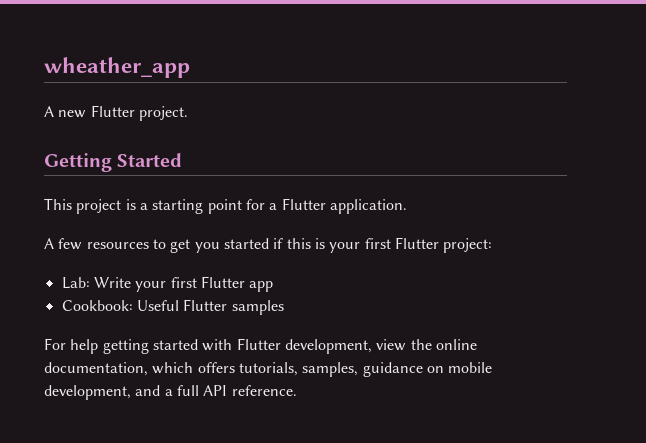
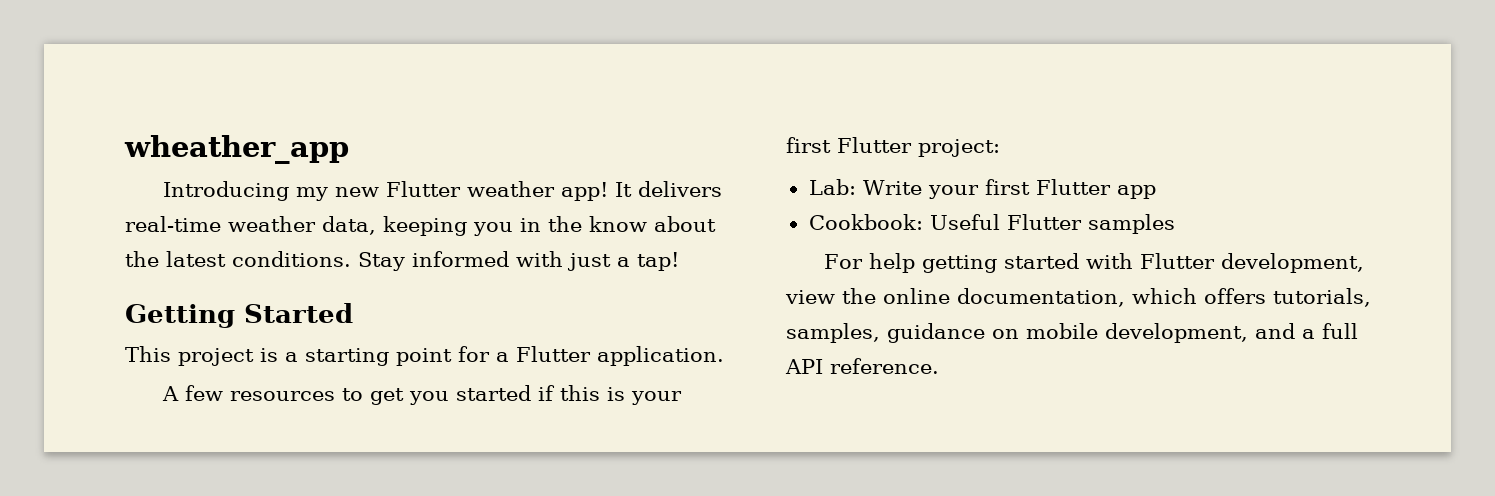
- A new Flutter project.
+ Introducing my new Flutter weather app! It delivers real-time weather data, keeping you in the know about the latest conditions. Stay informed with just a tap!

